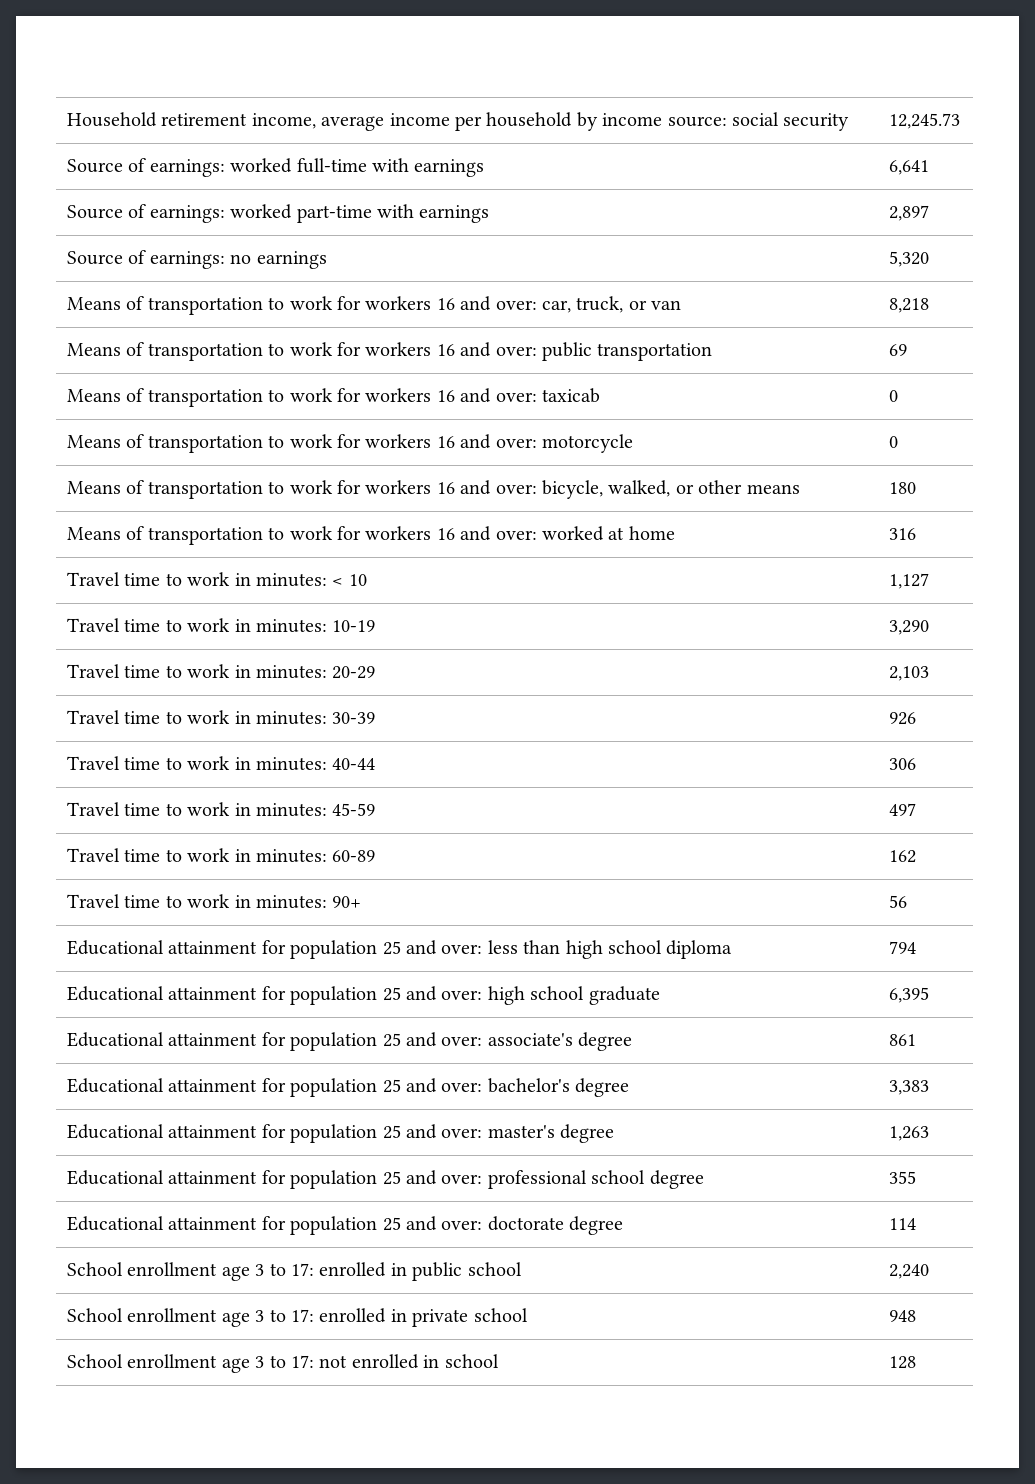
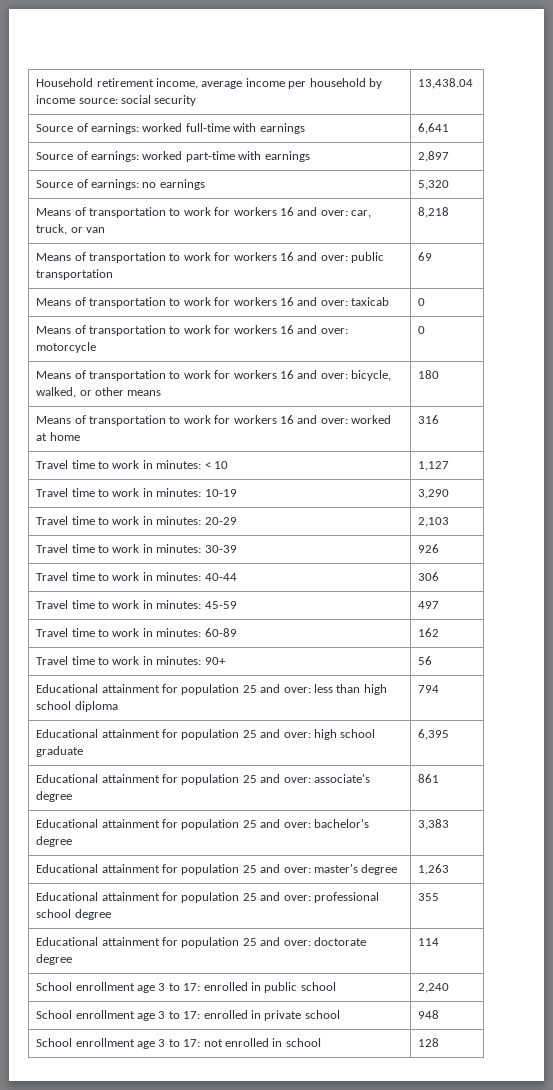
- Household retirement income, average income per household by income source: social security | 12,245.73
+ Household retirement income, average income per household by income source: social security | 13,438.04

